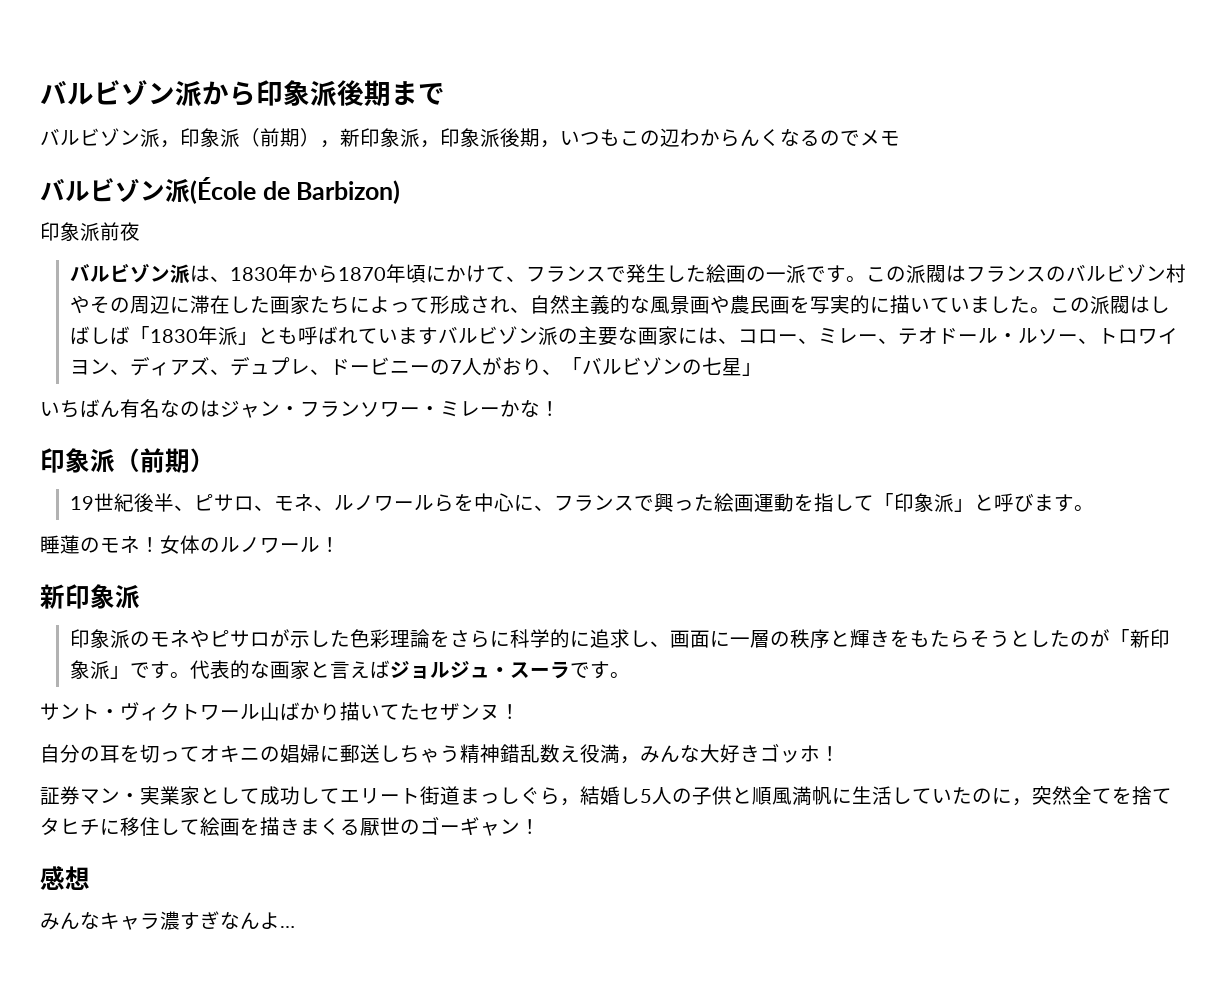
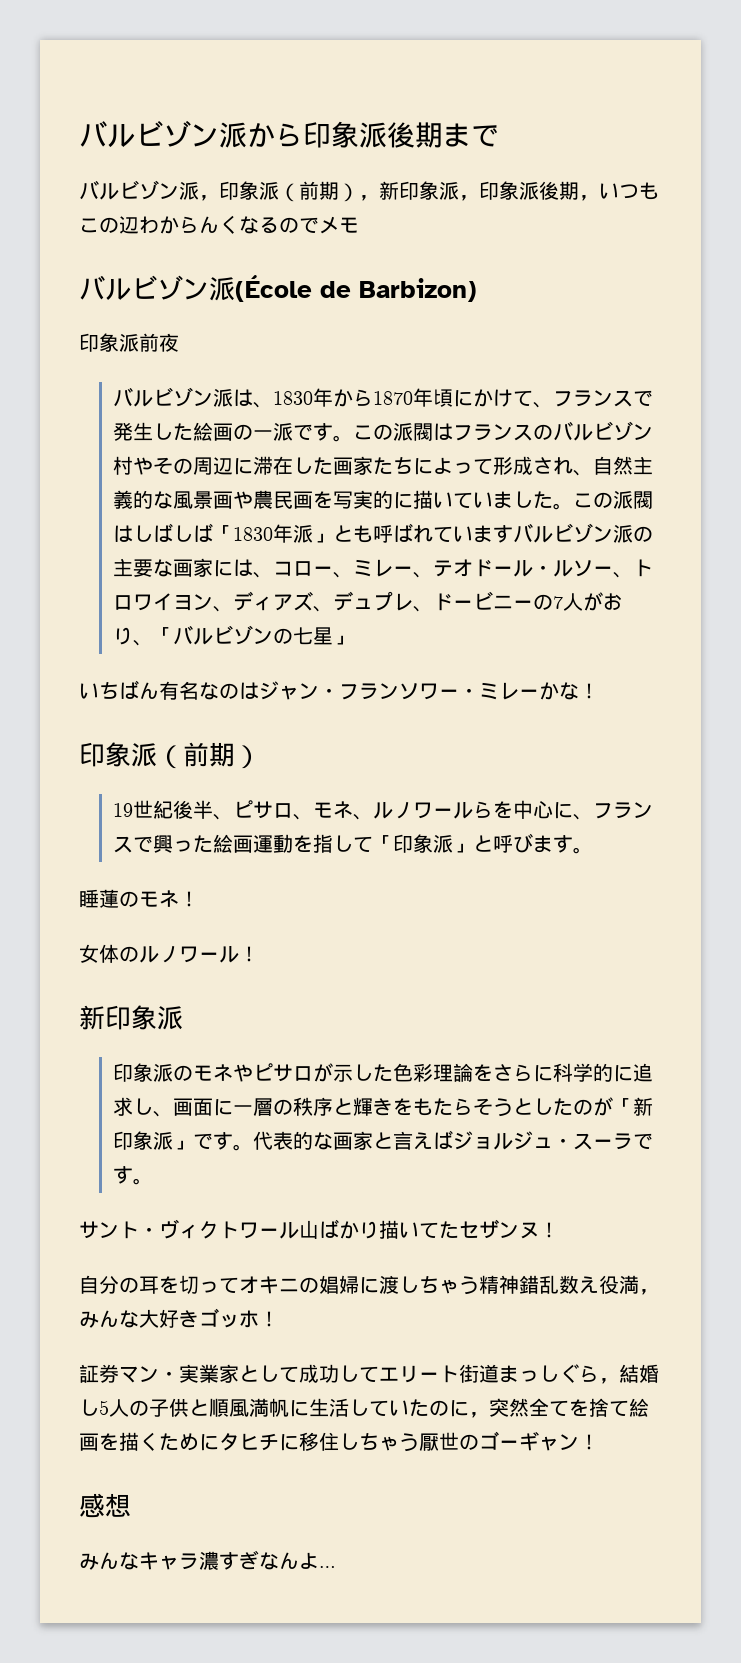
- 睡蓮のモネ！女体のルノワール！
+ 睡蓮のモネ！
+ 女体のルノワール！
- 自分の耳を切ってオキニの娼婦に郵送しちゃう精神錯乱数え役満，みんな大好きゴッホ！
+ 自分の耳を切ってオキニの娼婦に渡しちゃう精神錯乱数え役満，みんな大好きゴッホ！
- 証券マン・実業家として成功してエリート街道まっしぐら，結婚し5人の子供と順風満帆に生活していたのに，突然全てを捨てタヒチに移住して絵画を描きまくる厭世のゴーギャン！
+ 証券マン・実業家として成功してエリート街道まっしぐら，結婚し5人の子供と順風満帆に生活していたのに，突然全てを捨て絵画を描くためにタヒチに移住しちゃう厭世のゴーギャン！

